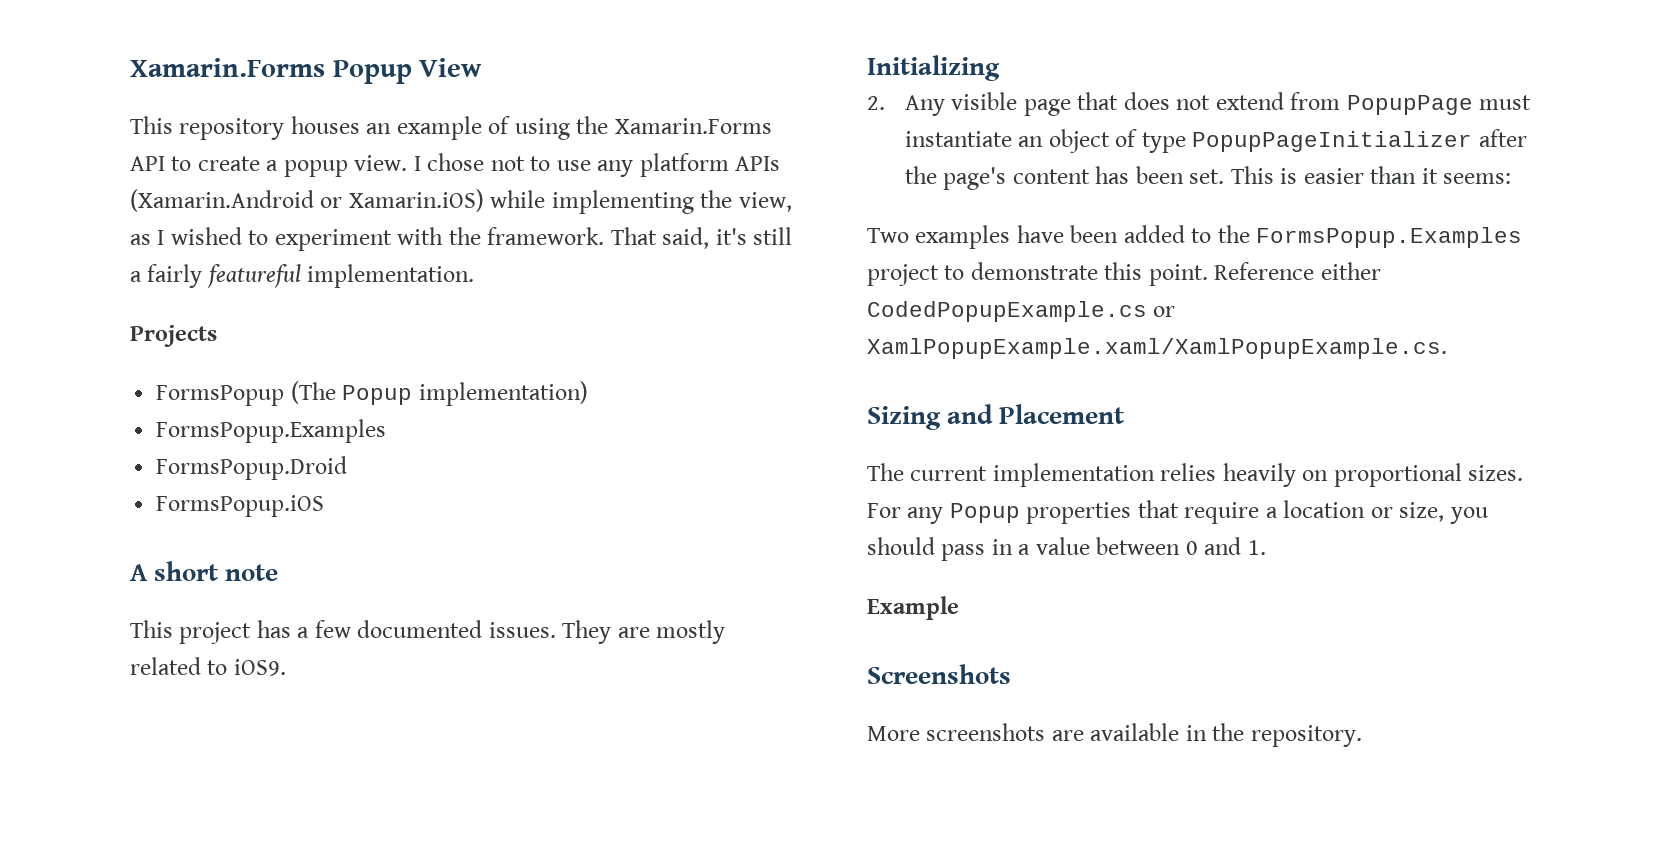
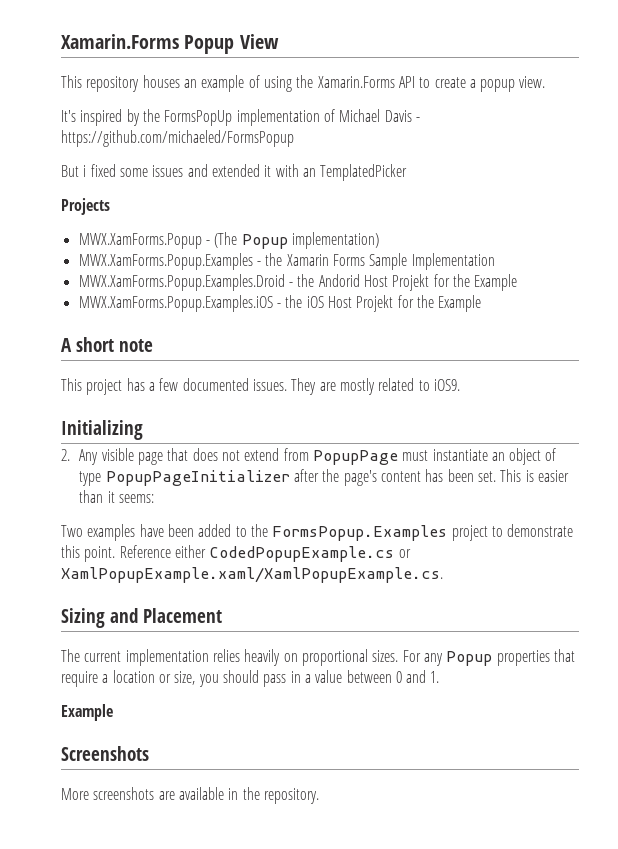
- This repository houses an example of using the Xamarin.Forms API to create a popup view. I chose not to use any platform APIs (Xamarin.Android or Xamarin.iOS) while implementing the view, as I wished to experiment with the framework. That said, it's still a fairly featureful implementation.
+ This repository houses an example of using the Xamarin.Forms API to create a popup view.
+ It's inspired by the FormsPopUp implementation of Michael Davis - https://github.com/michaeled/FormsPopup
+ But i fixed some issues and extended it with an TemplatedPicker
- FormsPopup (The Popup implementation)
- FormsPopup.Examples
- FormsPopup.Droid
- FormsPopup.iOS
+ MWX.XamForms.Popup - (The Popup implementation)
+ MWX.XamForms.Popup.Examples - the Xamarin Forms Sample Implementation
+ MWX.XamForms.Popup.Examples.Droid - the Andorid Host Projekt for the Example
+ MWX.XamForms.Popup.Examples.iOS - the iOS Host Projekt for the Example

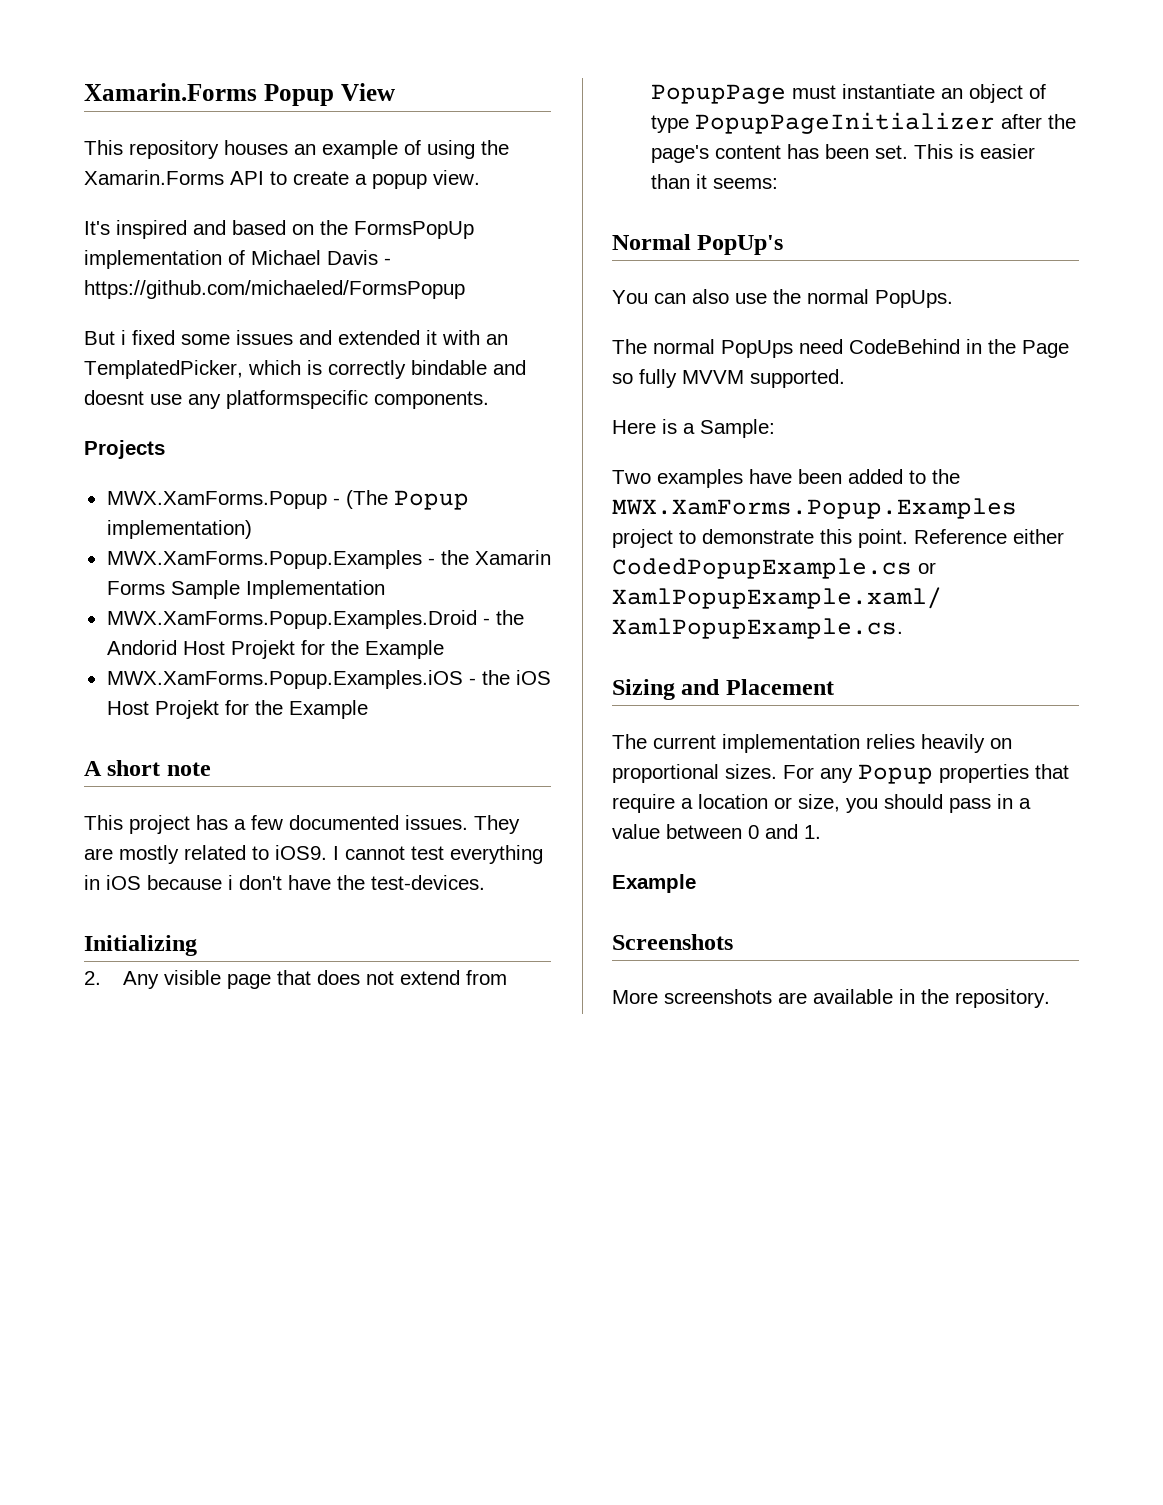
- It's inspired by the FormsPopUp implementation of Michael Davis - https://github.com/michaeled/FormsPopup
+ It's inspired and based on the FormsPopUp implementation of Michael Davis - https://github.com/michaeled/FormsPopup
- But i fixed some issues and extended it with an TemplatedPicker
+ But i fixed some issues and extended it with an TemplatedPicker, which is correctly bindable and doesnt use any platformspecific components.
+ I cannot test everything in iOS because i don't have the test-devices.
+ Normal PopUp's
+ You can also use the normal PopUps.
+ The normal PopUps need CodeBehind in the Page so fully MVVM supported.
+ Here is a Sample:
- Two examples have been added to the FormsPopup.Examples project to demonstrate this point.
+ Two examples have been added to the MWX.XamForms.Popup.Examples project to demonstrate this point.

